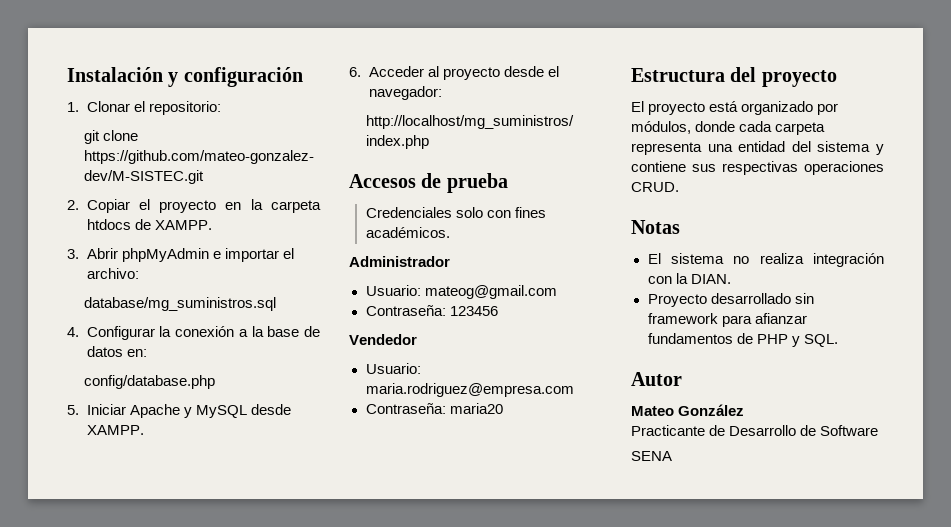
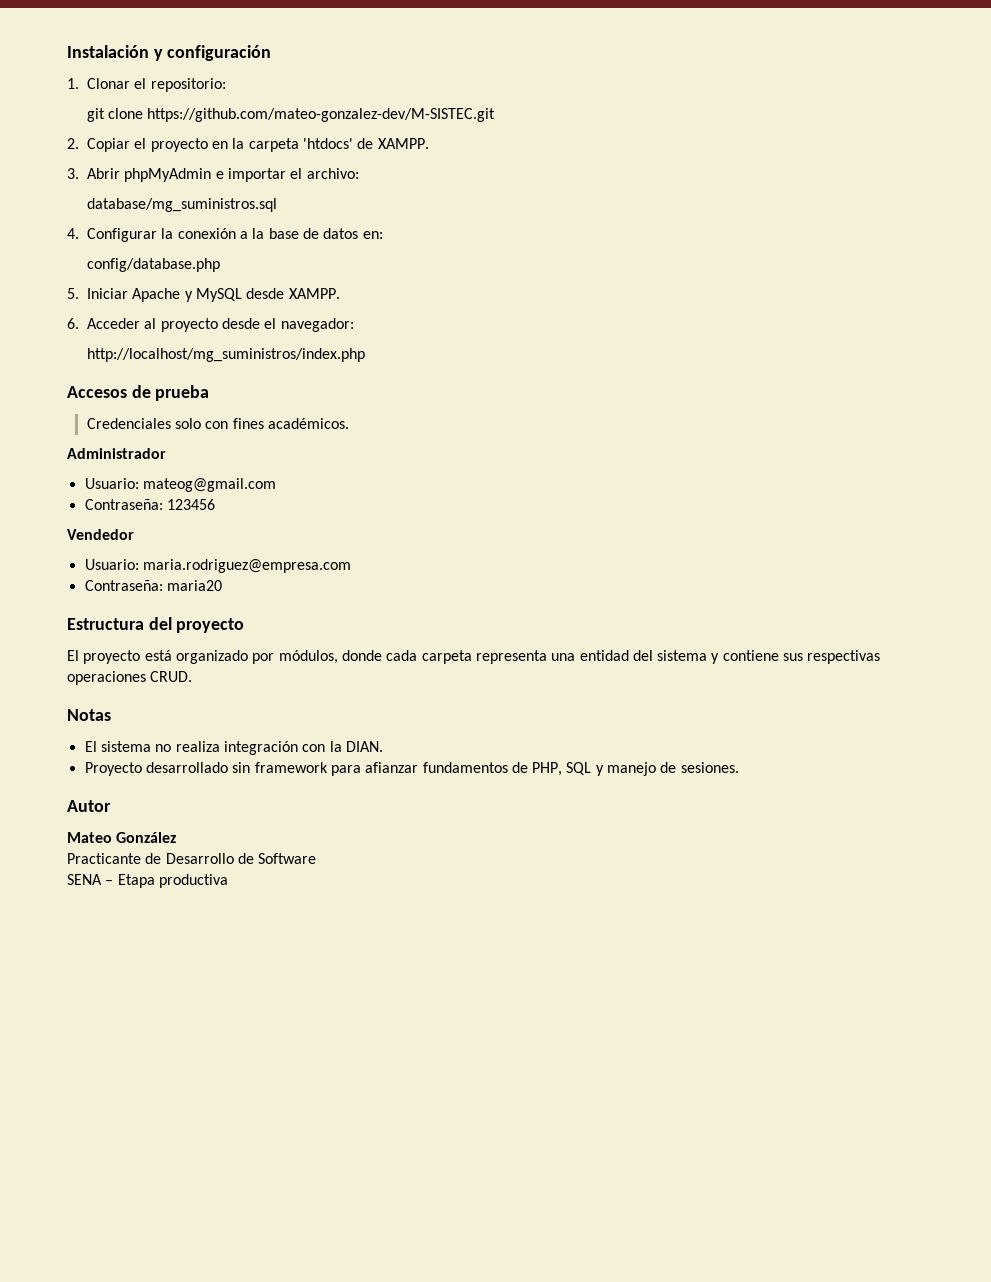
- 2. Copiar el proyecto en la carpeta htdocs de XAMPP.
+ 2. Copiar el proyecto en la carpeta 'htdocs' de XAMPP.
- Proyecto desarrollado sin framework para afianzar fundamentos de PHP y SQL.
+ Proyecto desarrollado sin framework para afianzar fundamentos de PHP, SQL y manejo de sesiones.
- SENA
+ SENA – Etapa productiva

